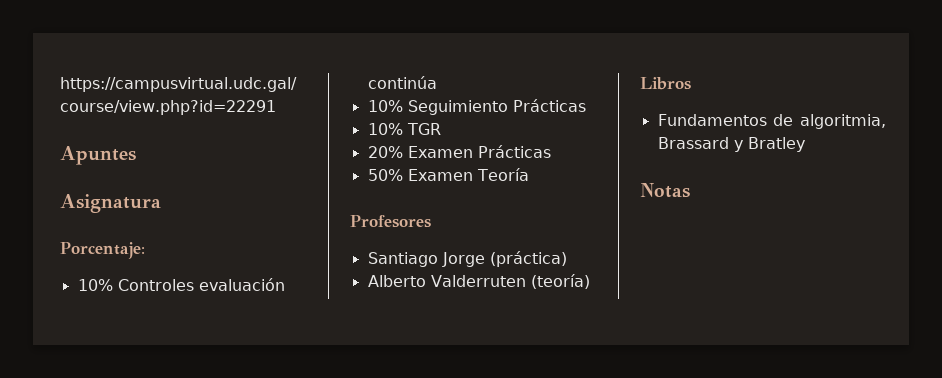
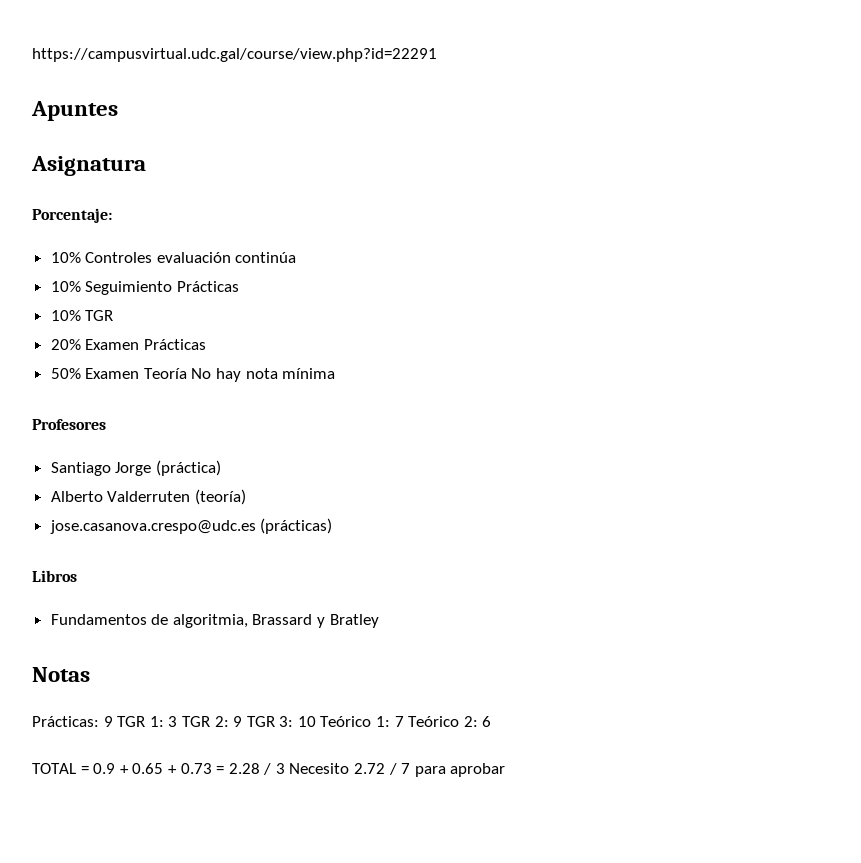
- 50% Examen Teoría
+ 50% Examen Teoría No hay nota mínima
+ jose.casanova.crespo@udc.es (prácticas)
+ Prácticas: 9 TGR 1: 3 TGR 2: 9 TGR 3: 10 Teórico 1: 7 Teórico 2: 6
+ TOTAL = 0.9 + 0.65 + 0.73 = 2.28 / 3 Necesito 2.72 / 7 para aprobar

